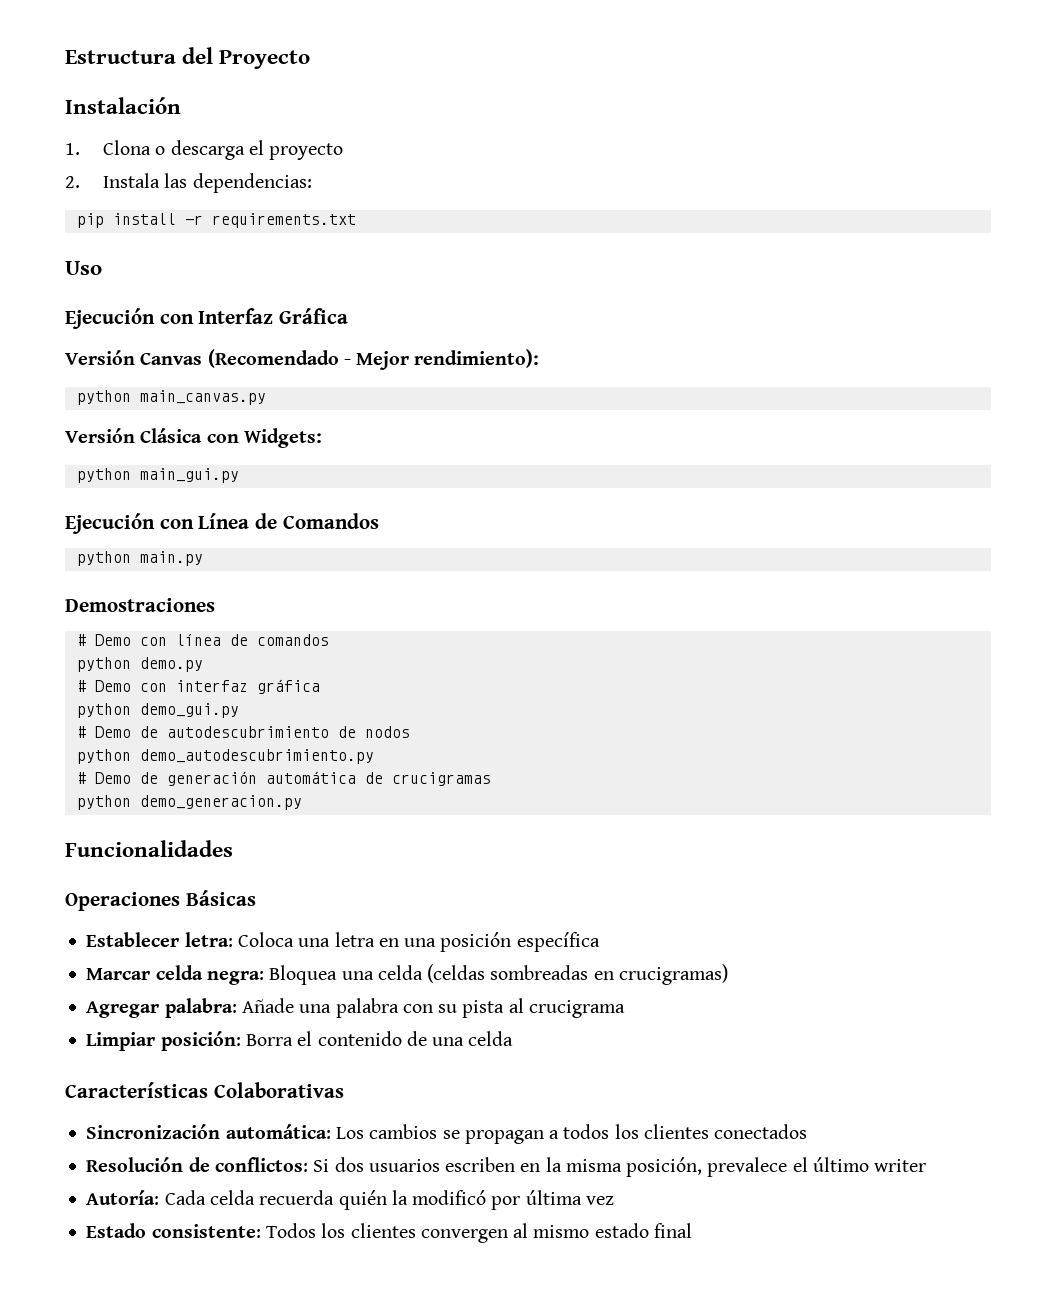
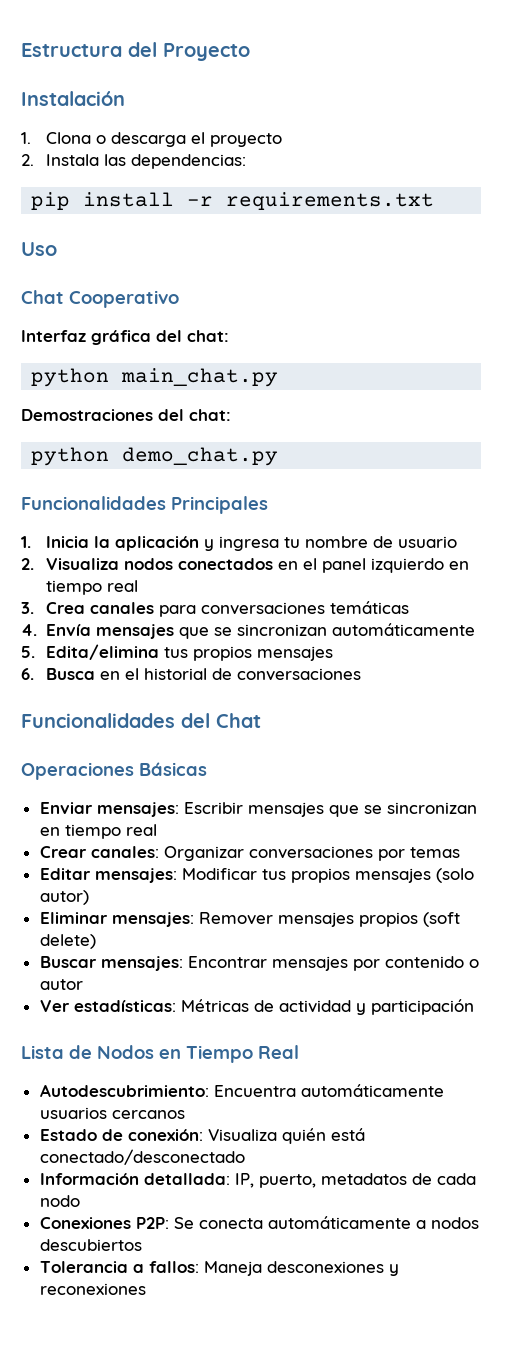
- Ejecución con Interfaz Gráfica
- Versión Canvas (Recomendado - Mejor rendimiento):
- python main_canvas.py
- Versión Clásica con Widgets:
- python main_gui.py
- Ejecución con Línea de Comandos
- python main.py
- Demostraciones
- # Demo con línea de comandos
- python demo.py
- # Demo con interfaz gráfica
- python demo_gui.py
- # Demo de autodescubrimiento de nodos
- python demo_autodescubrimiento.py
- # Demo de generación automática de crucigramas
- python demo_generacion.py
- Funcionalidades
+ Chat Cooperativo
+ Interfaz gráfica del chat:
+ python main_chat.py
+ Demostraciones del chat:
+ python demo_chat.py
+ Funcionalidades Principales
+ 1. Inicia la aplicación y ingresa tu nombre de usuario
+ 2. Visualiza nodos conectados en el panel izquierdo en tiempo real
+ 3. Crea canales para conversaciones temáticas
+ 4. Envía mensajes que se sincronizan automáticamente
+ 5. Edita/elimina tus propios mensajes
+ 6. Busca en el historial de conversaciones
+ Funcionalidades del Chat
  Operaciones Básicas
- Establecer letra: Coloca una letra en una posición específica
- Marcar celda negra: Bloquea una celda (celdas sombreadas en crucigramas)
- Agregar palabra: Añade una palabra con su pista al crucigrama
- Limpiar posición: Borra el contenido de una celda
- Características Colaborativas
- Sincronización automática: Los cambios se propagan a todos los clientes conectados
- Resolución de conflictos: Si dos usuarios escriben en la misma posición, prevalece el último writer
- Autoría: Cada celda recuerda quién la modificó por última vez
- Estado consistente: Todos los clientes convergen al mismo estado final
+ Enviar mensajes: Escribir mensajes que se sincronizan en tiempo real
+ Crear canales: Organizar conversaciones por temas
+ Editar mensajes: Modificar tus propios mensajes (solo autor)
+ Eliminar mensajes: Remover mensajes propios (soft delete)
+ Buscar mensajes: Encontrar mensajes por contenido o autor
+ Ver estadísticas: Métricas de actividad y participación
+ Lista de Nodos en Tiempo Real
+ Autodescubrimiento: Encuentra automáticamente usuarios cercanos
+ Estado de conexión: Visualiza quién está conectado/desconectado
+ Información detallada: IP, puerto, metadatos de cada nodo
+ Conexiones P2P: Se conecta automáticamente a nodos descubiertos
+ Tolerancia a fallos: Maneja desconexiones y reconexiones

